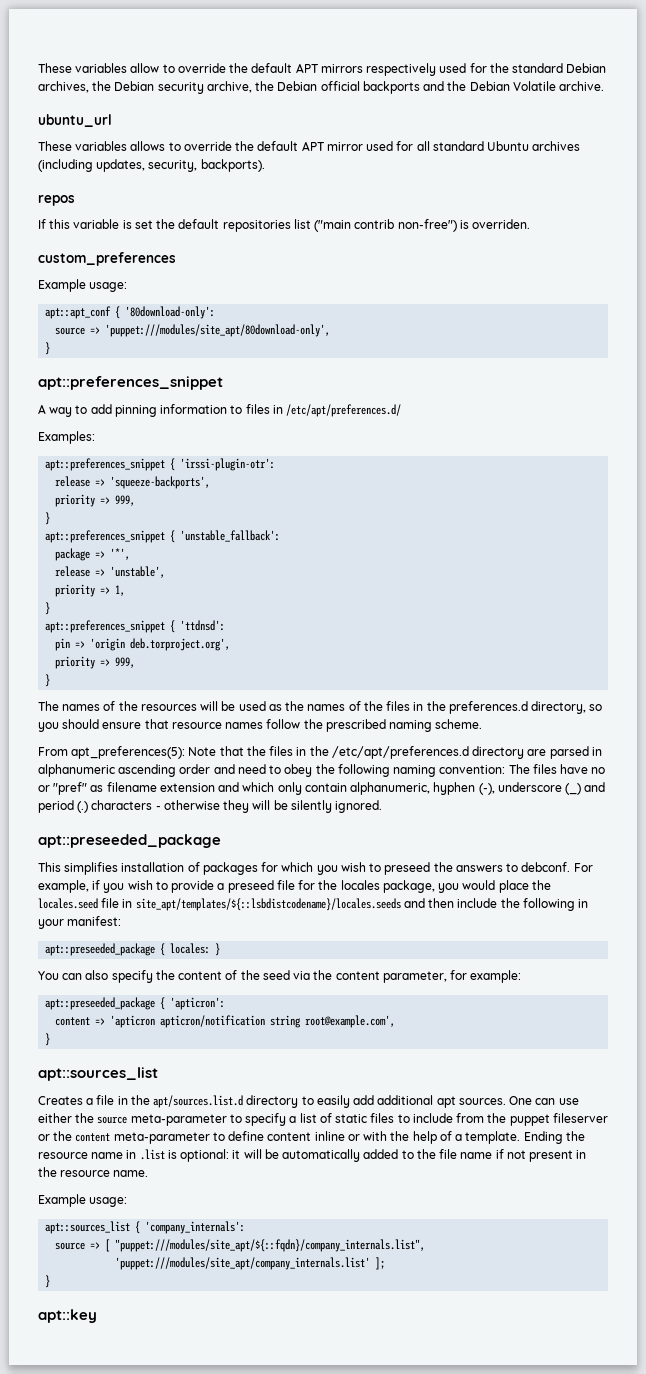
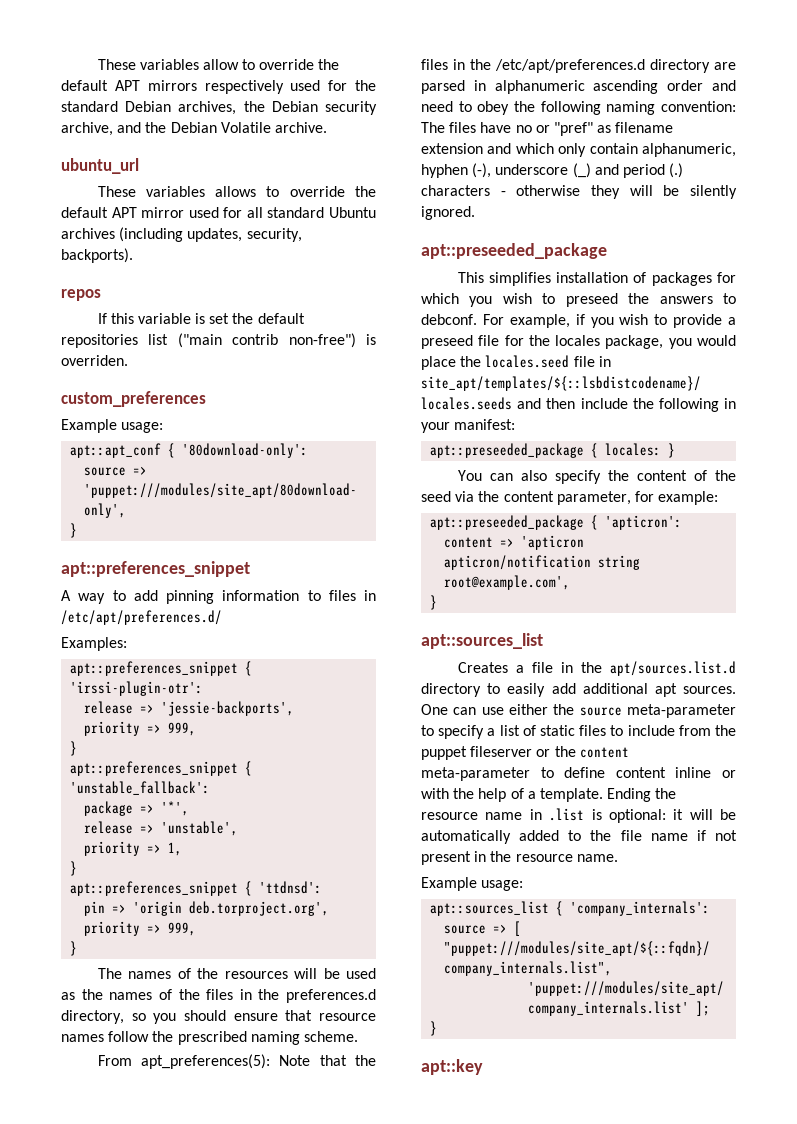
- These variables allow to override the default APT mirrors respectively used for the standard Debian archives, the Debian security archive, the Debian official backports and the Debian Volatile archive.
+ These variables allow to override the default APT mirrors respectively used for the standard Debian archives, the Debian security archive, and the Debian Volatile archive.
- release => 'squeeze-backports',
+ release => 'jessie-backports',

